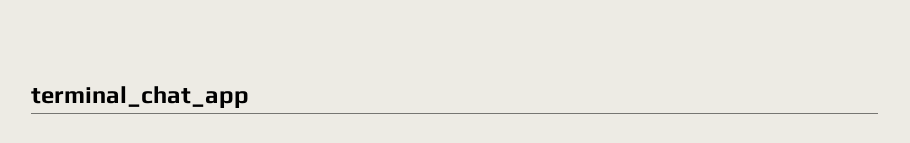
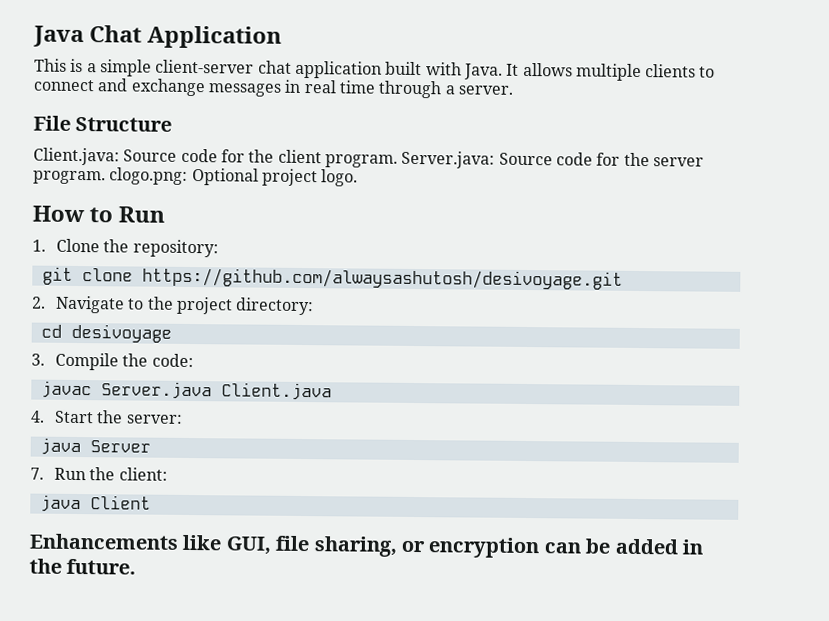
- terminal_chat_app
+ Java Chat Application
+ This is a simple client-server chat application built with Java. It allows multiple clients to connect and exchange messages in real time through a server.
+ File Structure
+ Client.java: Source code for the client program. Server.java: Source code for the server program. clogo.png: Optional project logo.
+ How to Run
+ 1. Clone the repository:
+ git clone https://github.com/alwaysashutosh/desivoyage.git
+ 2. Navigate to the project directory:
+ cd desivoyage
+ 3. Compile the code:
+ javac Server.java Client.java
+ 4. Start the server:
+ java Server
+ 7. Run the client:
+ java Client
+ Enhancements like GUI, file sharing, or encryption can be added in the future.

